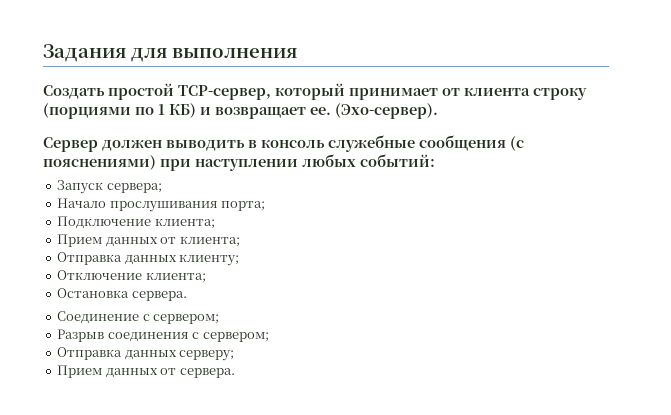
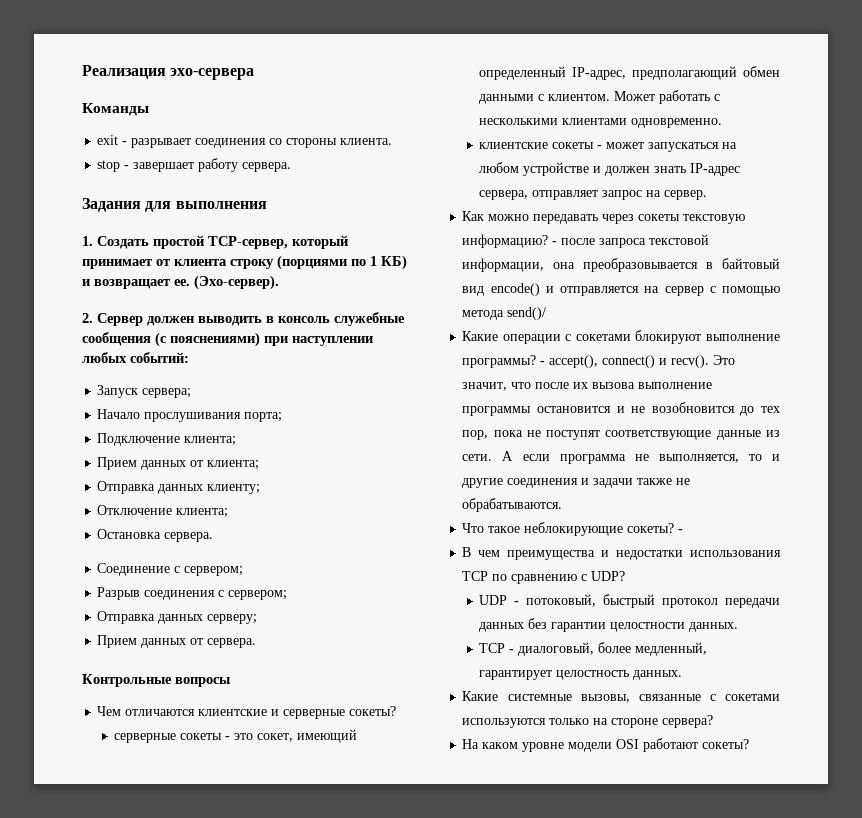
+ Реализация эхо-сервера
+ Команды
+ exit - разрывает соединения со стороны клиента.
+ stop - завершает работу сервера.
- Создать простой TCP-сервер, который принимает от клиента строку (порциями по 1 КБ) и возвращает ее.
+ 1. Создать простой TCP-сервер, который принимает от клиента строку (порциями по 1 КБ) и возвращает ее.
- Сервер должен выводить в консоль служебные сообщения (с пояснениями) при наступлении любых событий:
+ 2. Сервер должен выводить в консоль служебные сообщения (с пояснениями) при наступлении любых событий:
+ Контрольные вопросы
+ Чем отличаются клиентские и серверные сокеты?
+ серверные сокеты - это сокет, имеющий определенный IP-адрес, предполагающий обмен данными с клиентом. Может работать с несколькими клиентами одновременно.
+ клиентские сокеты - может запускаться на любом устройстве и должен знать IP-адрес сервера, отправляет запрос на сервер.
+ Как можно передавать через сокеты текстовую информацию? - после запроса текстовой информации, она преобразовывается в байтовый вид encode() и отправляется на сервер с помощью метода send()/
+ Какие операции с сокетами блокируют выполнение программы? - accept(), connect() и recv(). Это значит, что после их вызова выполнение программы остановится и не возобновится до тех пор, пока не поступят соответствующие данные из сети. А если программа не выполняется, то и другие соединения и задачи также не обрабатываются.
+ Что такое неблокирующие сокеты? -
+ В чем преимущества и недостатки использования TCP по сравнению с UDP?
+ UDP - потоковый, быстрый протокол передачи данных без гарантии целостности данных.
+ TCP - диалоговый, более медленный, гарантирует целостность данных.
+ Какие системные вызовы, связанные с сокетами используются только на стороне сервера?
+ На каком уровне модели OSI работают сокеты?

